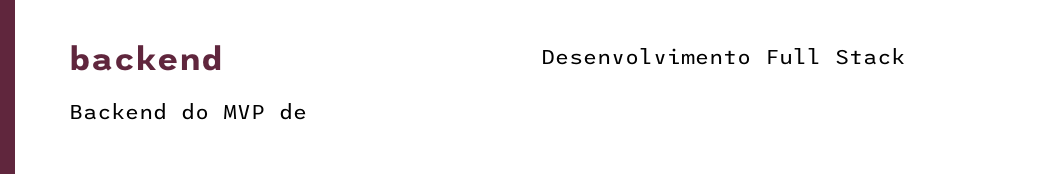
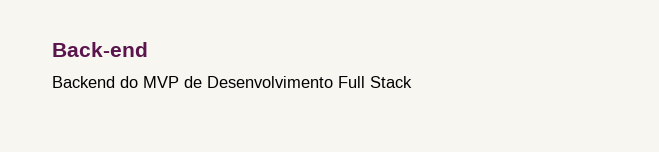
- backend
+ Back-end

